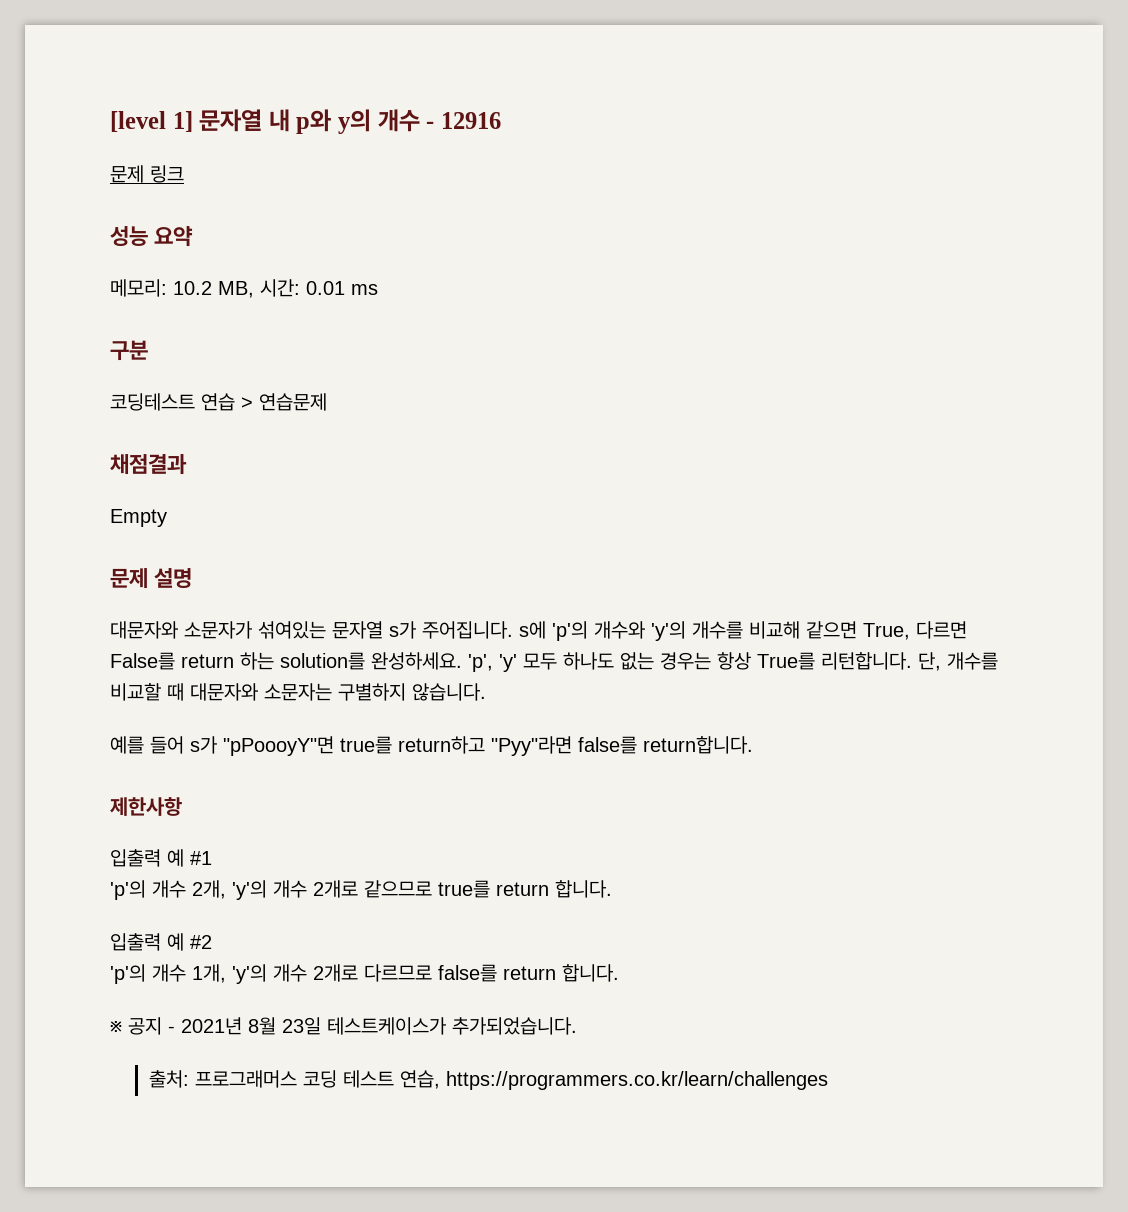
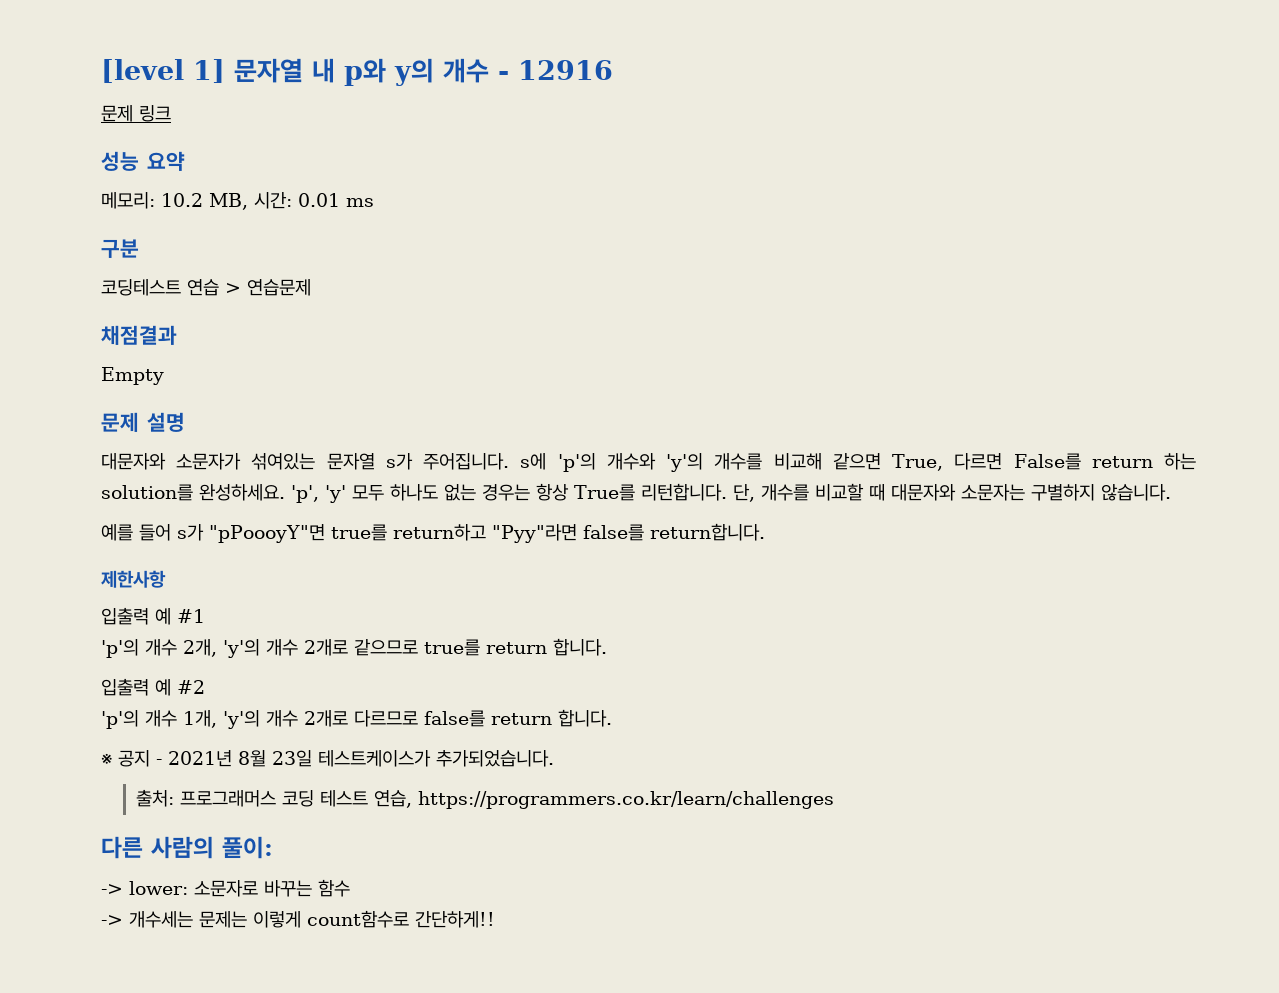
+ 다른 사람의 풀이:
+ -> lower: 소문자로 바꾸는 함수
+ -> 개수세는 문제는 이렇게 count함수로 간단하게!!

